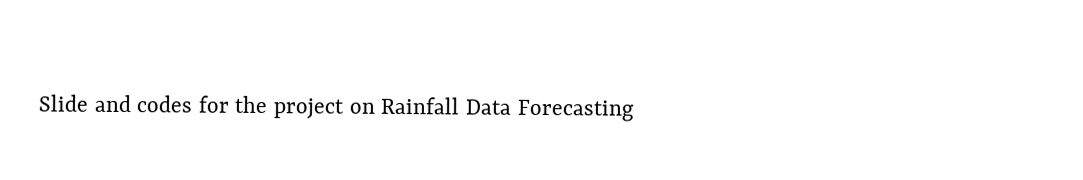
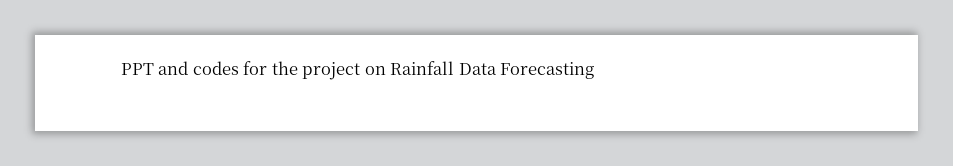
- Slide and codes for the project on Rainfall Data Forecasting
+ PPT and codes for the project on Rainfall Data Forecasting

